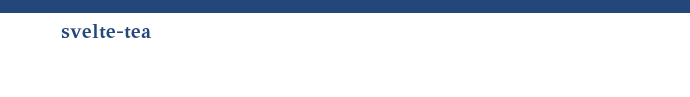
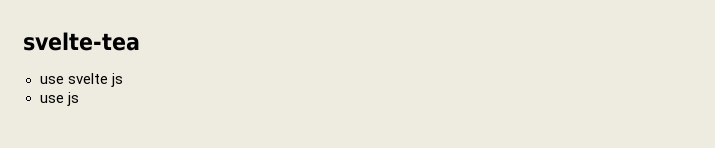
+ use svelte js
+ use js

